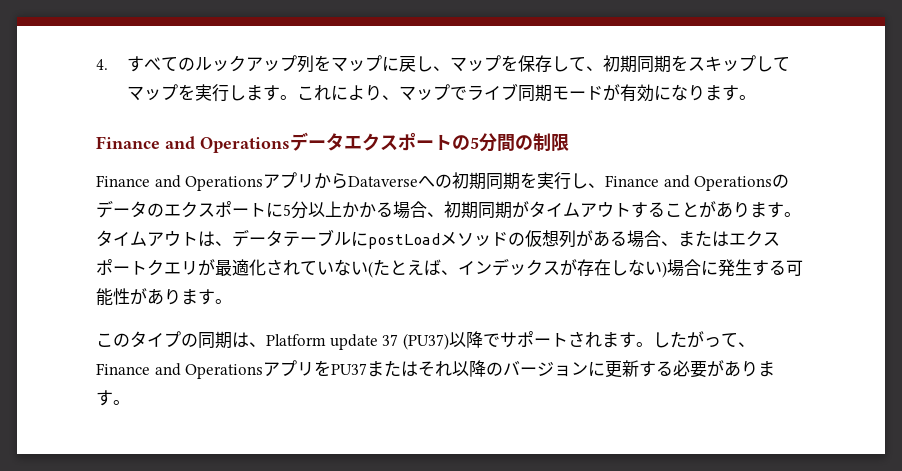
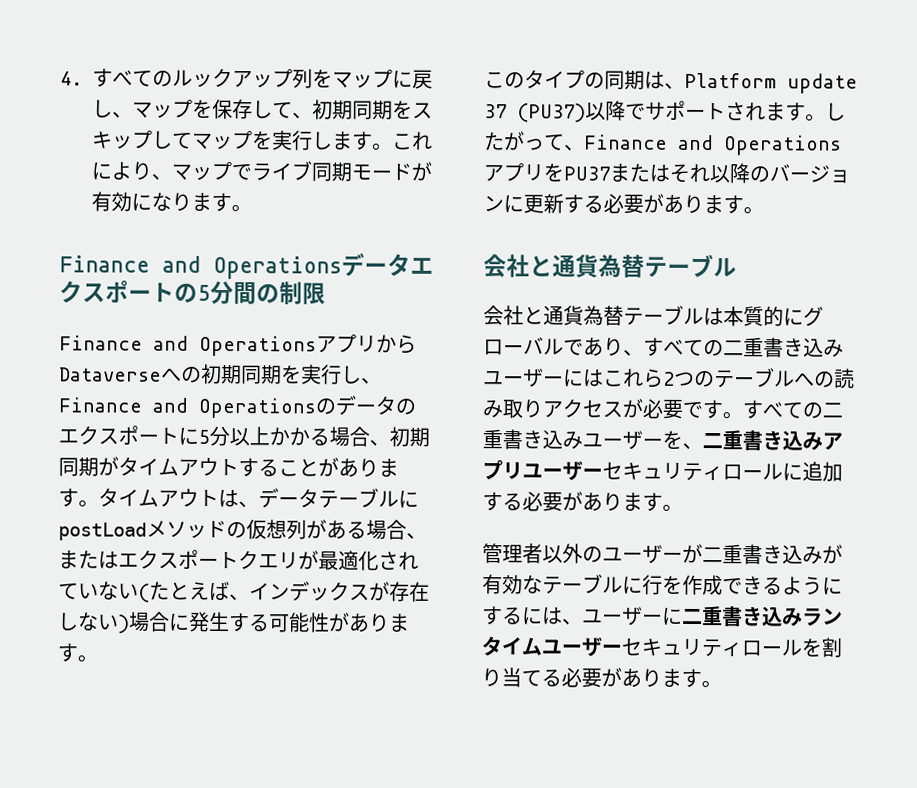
  したがって、Finance and OperationsアプリをPU37またはそれ以降のバージョンに更新する必要があります。
+ 会社と通貨為替テーブル
+ 会社と通貨為替テーブルは本質的にグローバルであり、すべての二重書き込みユーザーにはこれら2つのテーブルへの読み取りアクセスが必要です。すべての二重書き込みユーザーを、二重書き込みアプリユーザーセキュリティロールに追加する必要があります。
+ 管理者以外のユーザーが二重書き込みが有効なテーブルに行を作成できるようにするには、ユーザーに二重書き込みランタイムユーザーセキュリティロールを割り当てる必要があります。

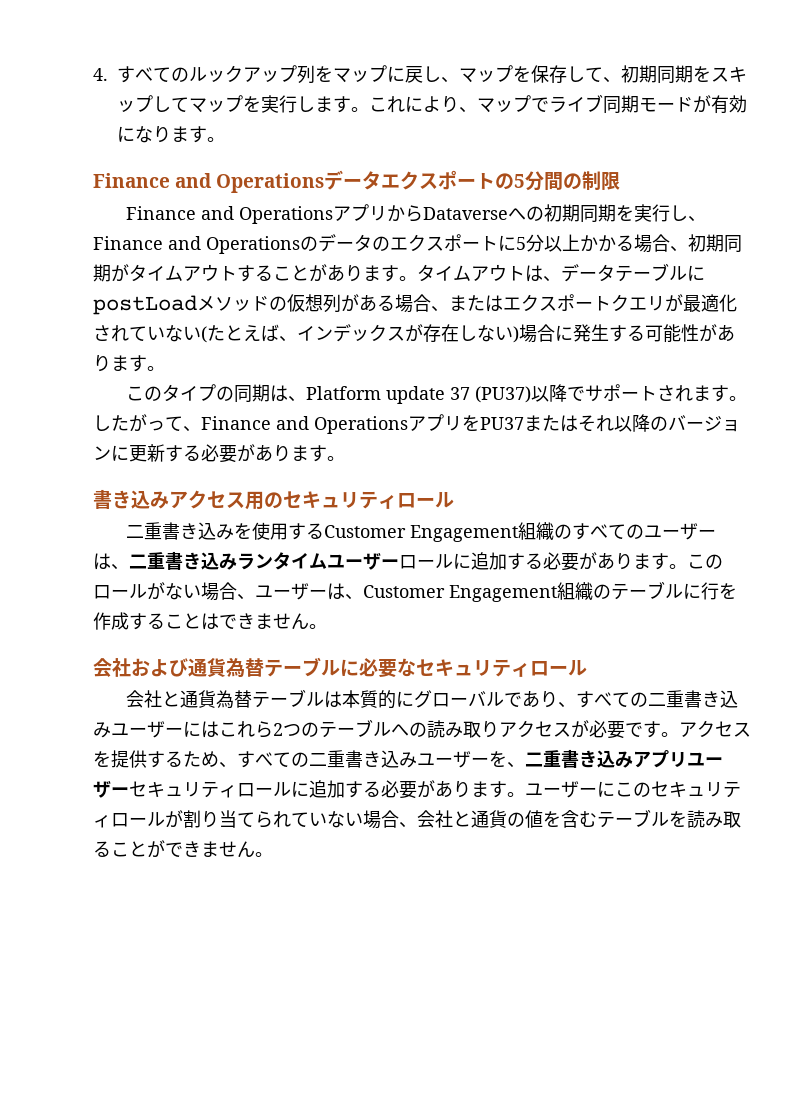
  したがって、Finance and OperationsアプリをPU37またはそれ以降のバージョンに更新する必要があります。
- 会社と通貨為替テーブル
+ 書き込みアクセス用のセキュリティロール
+ 二重書き込みを使用するCustomer Engagement組織のすべてのユーザーは、二重書き込みランタイムユーザーロールに追加する必要があります。このロールがない場合、ユーザーは、Customer Engagement組織のテーブルに行を作成することはできません。
+ 会社および通貨為替テーブルに必要なセキュリティロール
- すべての二重書き込みユーザーを、二重書き込みアプリユーザーセキュリティロールに追加する必要があります。
- 管理者以外のユーザーが二重書き込みが有効なテーブルに行を作成できるようにするには、ユーザーに二重書き込みランタイムユーザーセキュリティロールを割り当てる必要があります。
+ アクセスを提供するため、すべての二重書き込みユーザーを、二重書き込みアプリユーザーセキュリティロールに追加する必要があります。ユーザーにこのセキュリティロールが割り当てられていない場合、会社と通貨の値を含むテーブルを読み取ることができません。

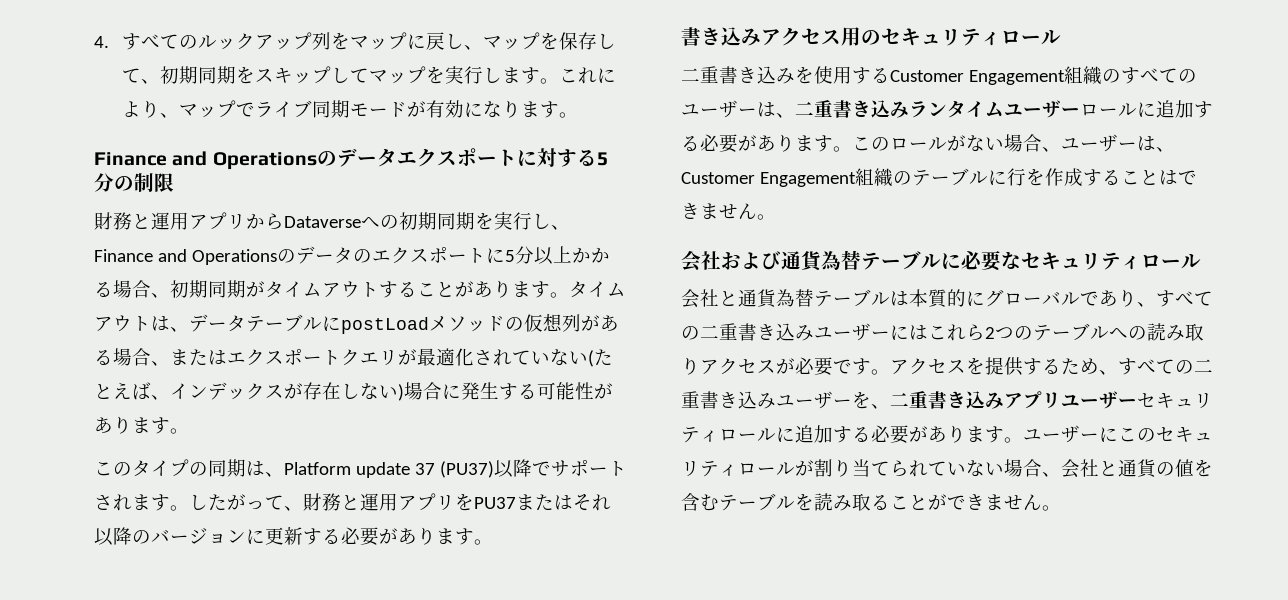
- Finance and Operationsデータエクスポートの5分間の制限
+ Finance and Operationsのデータエクスポートに対する5分の制限
- Finance and OperationsアプリからDataverseへの初期同期を実行し、Finance and Operationsのデータのエクスポートに5分以上かかる場合、初期同期がタイムアウトすることがあります。
+ 財務と運用アプリからDataverseへの初期同期を実行し、Finance and Operationsのデータのエクスポートに5分以上かかる場合、初期同期がタイムアウトすることがあります。
- したがって、Finance and OperationsアプリをPU37またはそれ以降のバージョンに更新する必要があります。
+ したがって、財務と運用アプリをPU37またはそれ以降のバージョンに更新する必要があります。

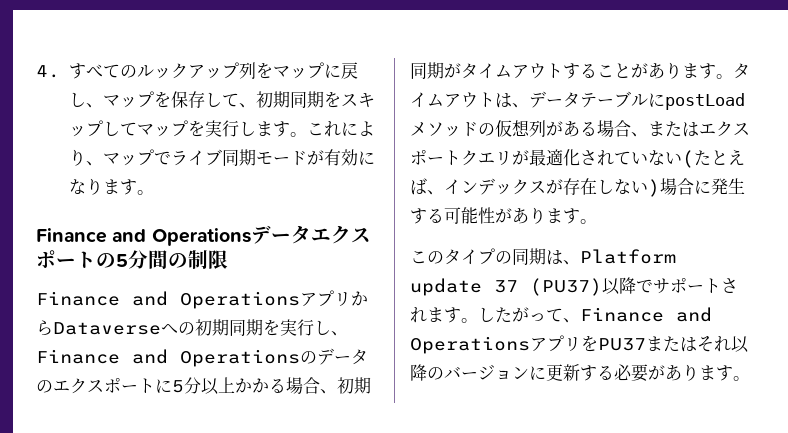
- Finance and Operationsのデータエクスポートに対する5分の制限
+ Finance and Operationsデータエクスポートの5分間の制限
- 財務と運用アプリからDataverseへの初期同期を実行し、Finance and Operationsのデータのエクスポートに5分以上かかる場合、初期同期がタイムアウトすることがあります。
+ Finance and OperationsアプリからDataverseへの初期同期を実行し、Finance and Operationsのデータのエクスポートに5分以上かかる場合、初期同期がタイムアウトすることがあります。
- したがって、財務と運用アプリをPU37またはそれ以降のバージョンに更新する必要があります。
+ したがって、Finance and OperationsアプリをPU37またはそれ以降のバージョンに更新する必要があります。
- 書き込みアクセス用のセキュリティロール
- 二重書き込みを使用するCustomer Engagement組織のすべてのユーザーは、二重書き込みランタイムユーザーロールに追加する必要があります。このロールがない場合、ユーザーは、Customer Engagement組織のテーブルに行を作成することはできません。
- 会社および通貨為替テーブルに必要なセキュリティロール
- 会社と通貨為替テーブルは本質的にグローバルであり、すべての二重書き込みユーザーにはこれら2つのテーブルへの読み取りアクセスが必要です。アクセスを提供するため、すべての二重書き込みユーザーを、二重書き込みアプリユーザーセキュリティロールに追加する必要があります。ユーザーにこのセキュリティロールが割り当てられていない場合、会社と通貨の値を含むテーブルを読み取ることができません。

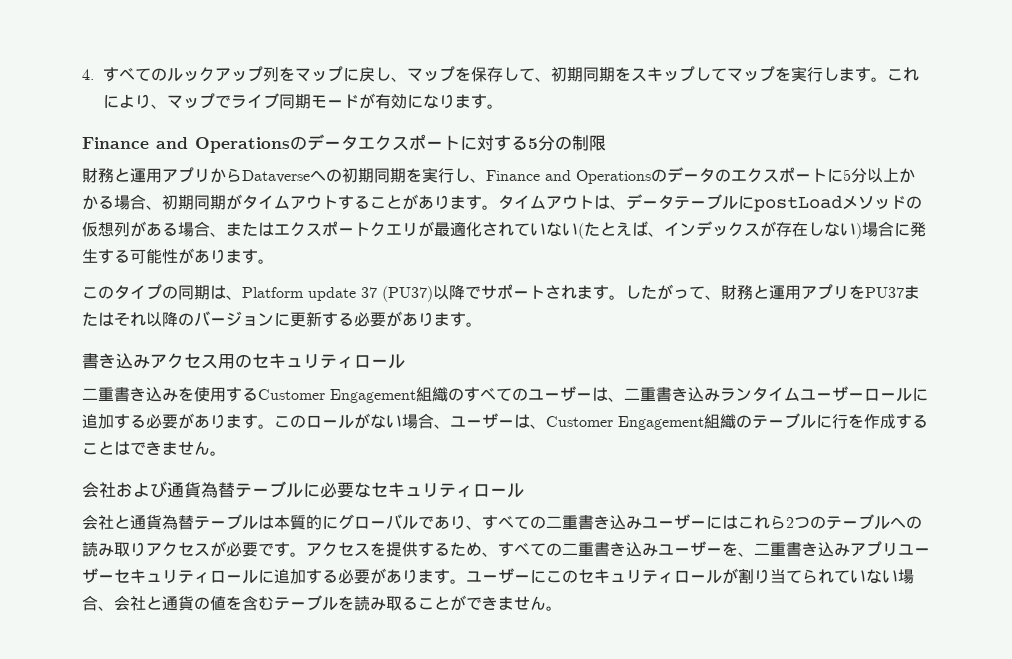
- Finance and Operationsデータエクスポートの5分間の制限
+ Finance and Operationsのデータエクスポートに対する5分の制限
- Finance and OperationsアプリからDataverseへの初期同期を実行し、Finance and Operationsのデータのエクスポートに5分以上かかる場合、初期同期がタイムアウトすることがあります。
+ 財務と運用アプリからDataverseへの初期同期を実行し、Finance and Operationsのデータのエクスポートに5分以上かかる場合、初期同期がタイムアウトすることがあります。
- したがって、Finance and OperationsアプリをPU37またはそれ以降のバージョンに更新する必要があります。
+ したがって、財務と運用アプリをPU37またはそれ以降のバージョンに更新する必要があります。
+ 書き込みアクセス用のセキュリティロール
+ 二重書き込みを使用するCustomer Engagement組織のすべてのユーザーは、二重書き込みランタイムユーザーロールに追加する必要があります。このロールがない場合、ユーザーは、Customer Engagement組織のテーブルに行を作成することはできません。
+ 会社および通貨為替テーブルに必要なセキュリティロール
+ 会社と通貨為替テーブルは本質的にグローバルであり、すべての二重書き込みユーザーにはこれら2つのテーブルへの読み取りアクセスが必要です。アクセスを提供するため、すべての二重書き込みユーザーを、二重書き込みアプリユーザーセキュリティロールに追加する必要があります。ユーザーにこのセキュリティロールが割り当てられていない場合、会社と通貨の値を含むテーブルを読み取ることができません。

